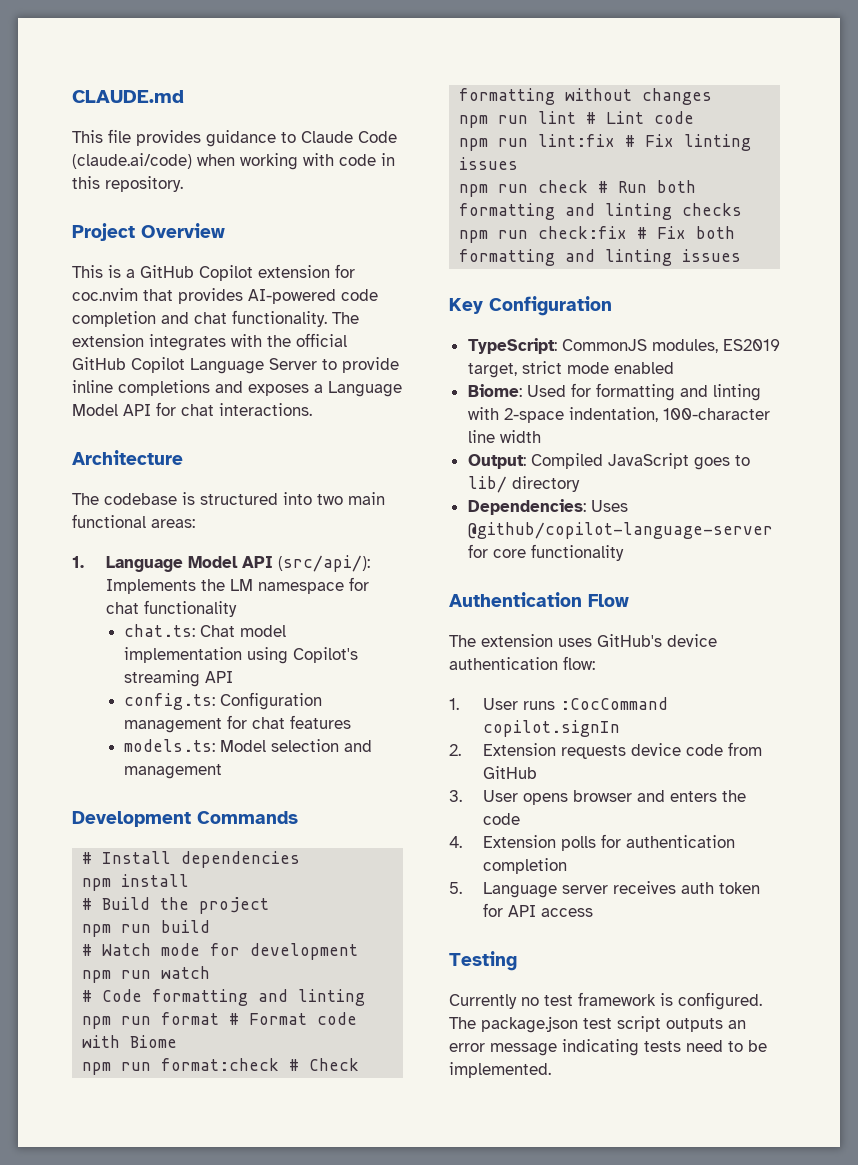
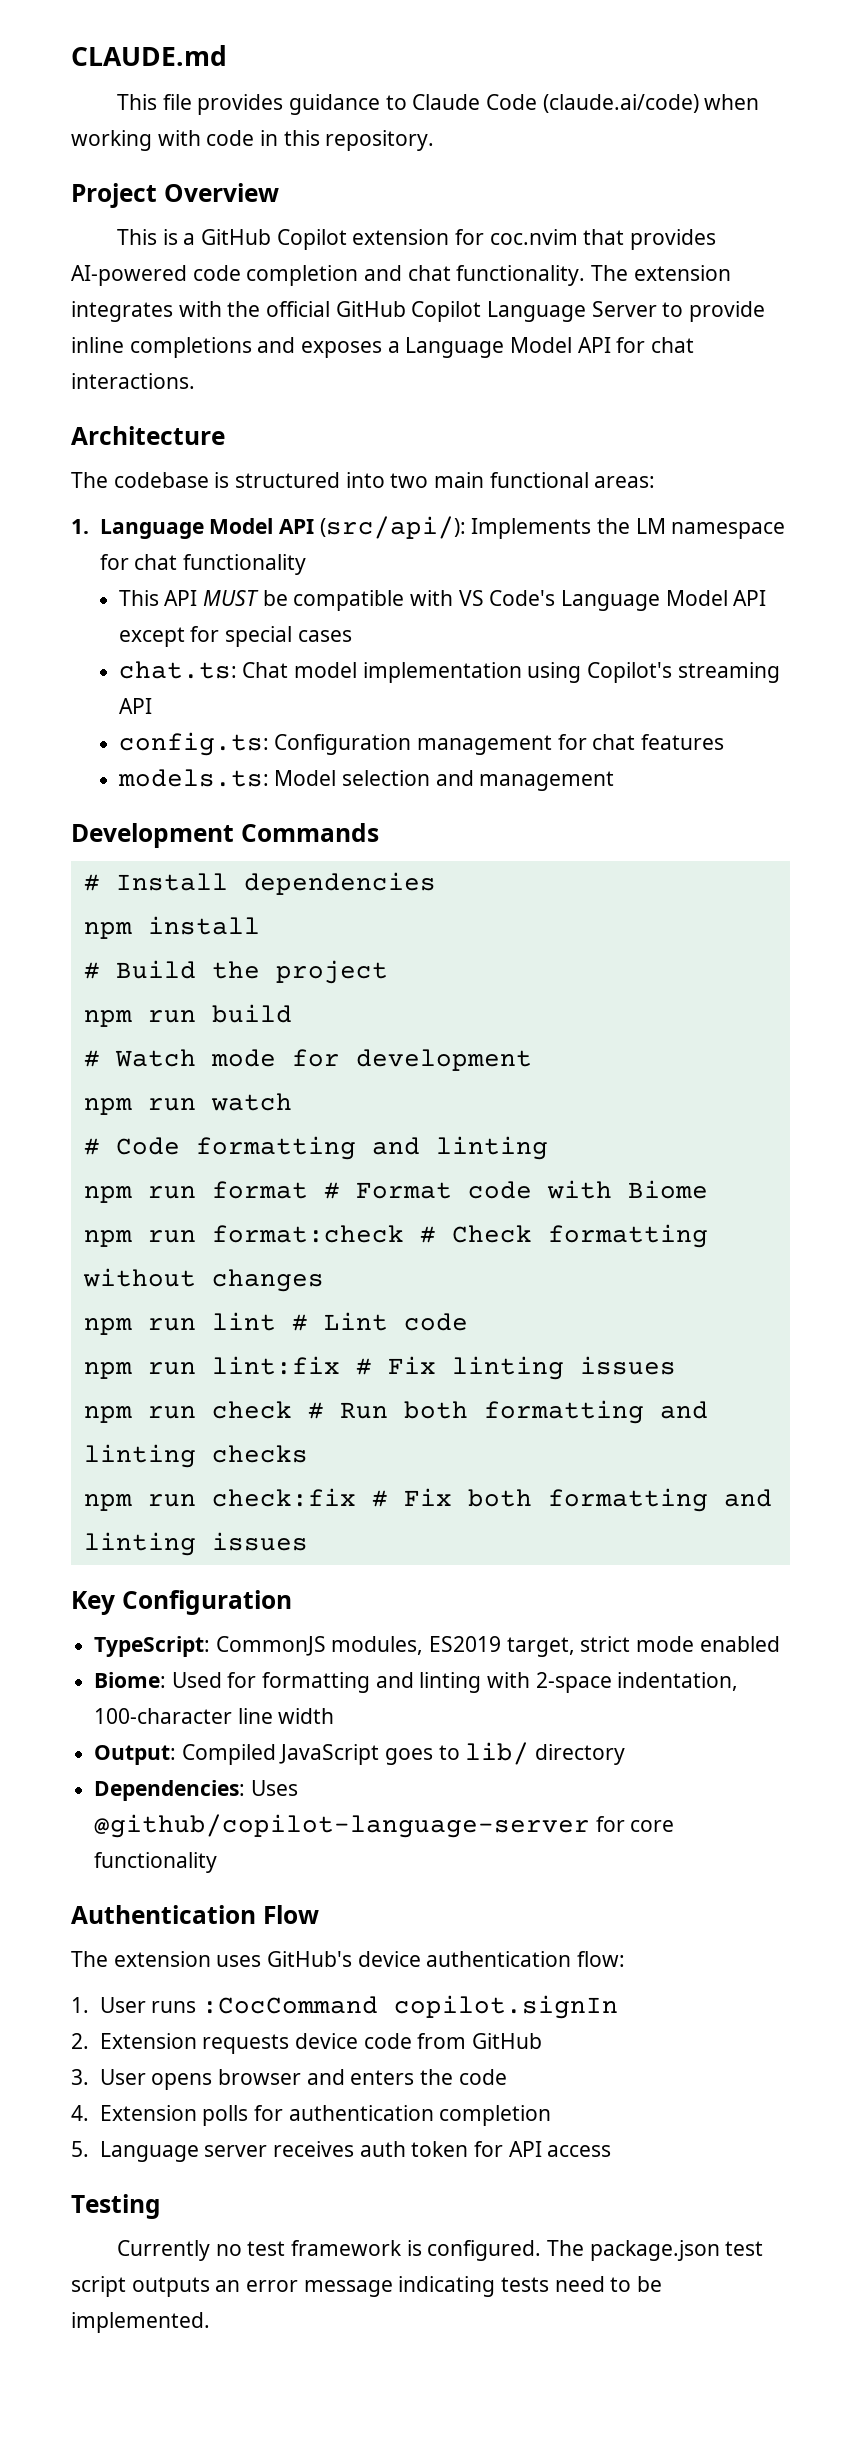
+ This API MUST be compatible with VS Code's Language Model API except for special cases

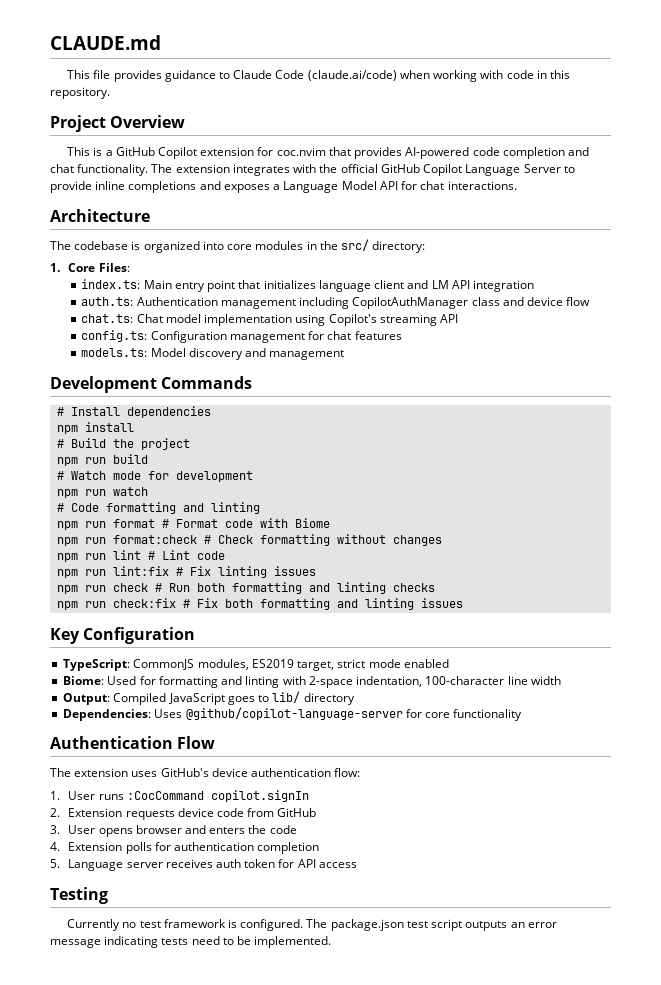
- The codebase is structured into two main functional areas:
- 1. Language Model API (src/api/): Implements the LM namespace for chat functionality
- This API MUST be compatible with VS Code's Language Model API except for special cases
+ The codebase is organized into core modules in the src/ directory:
+ 1. Core Files:
+ index.ts: Main entry point that initializes language client and LM API integration
+ auth.ts: Authentication management including CopilotAuthManager class and device flow
- models.ts: Model selection and management
+ models.ts: Model discovery and management

